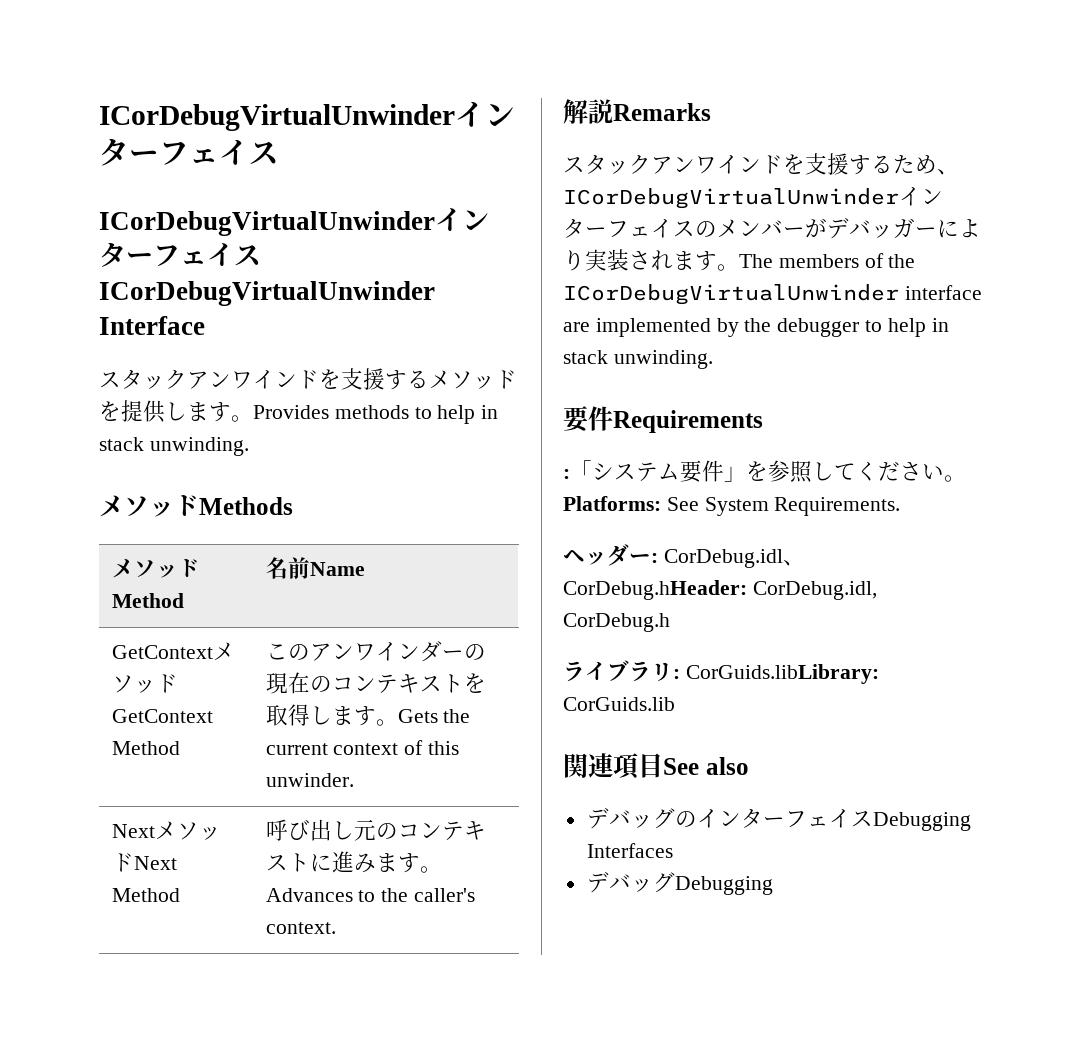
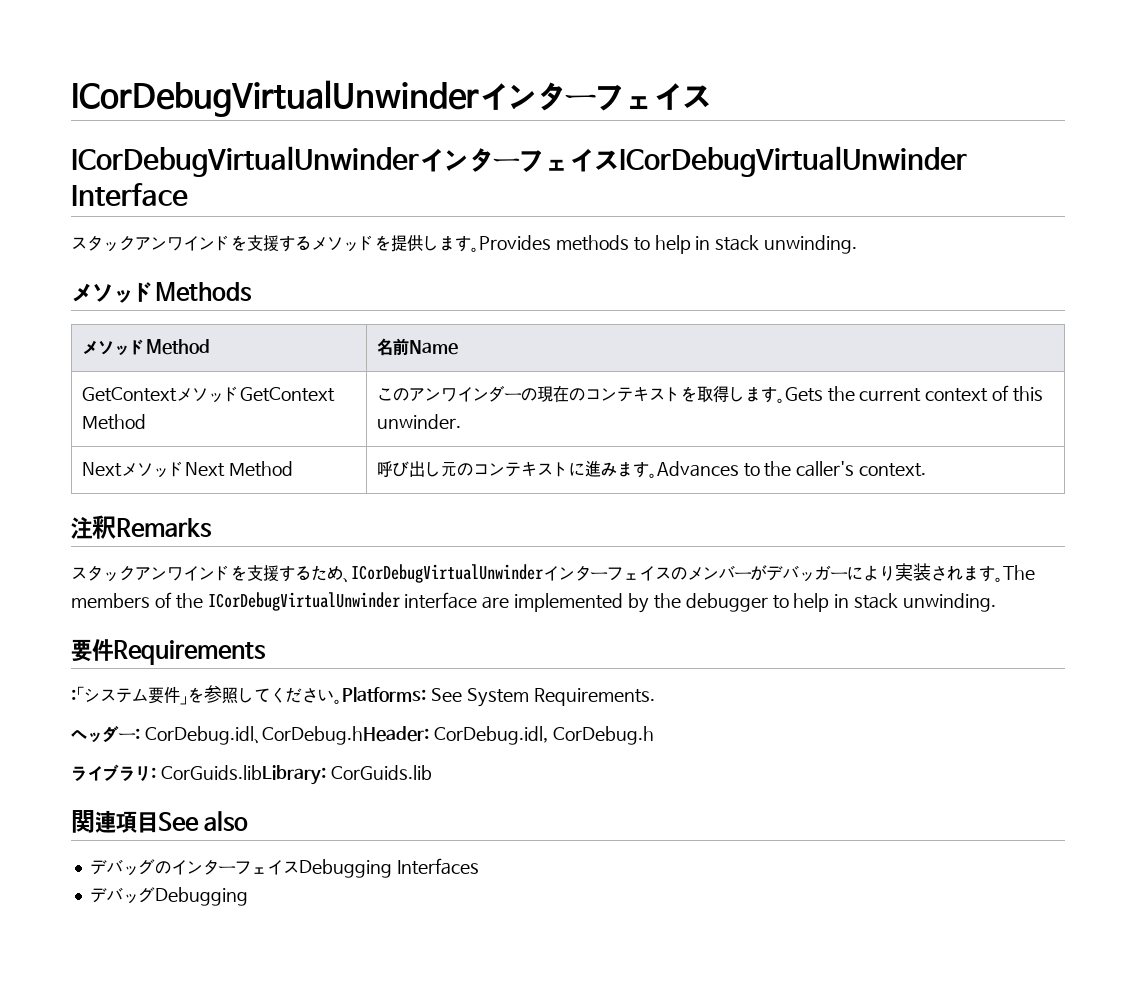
- 解説Remarks
+ 注釈Remarks

